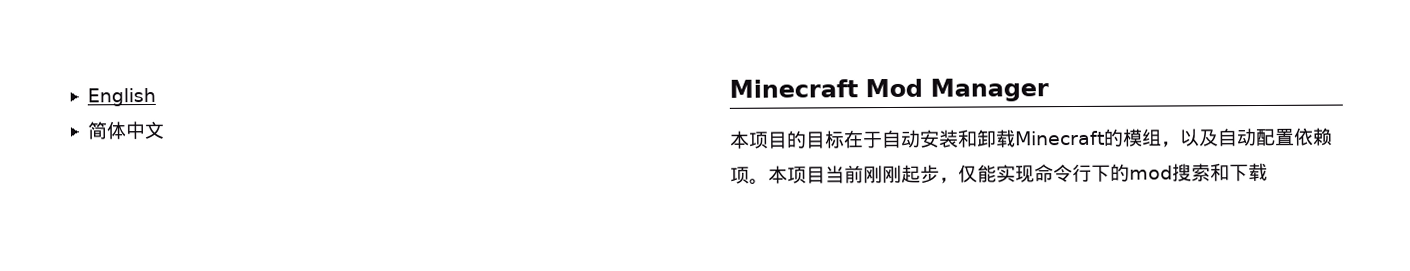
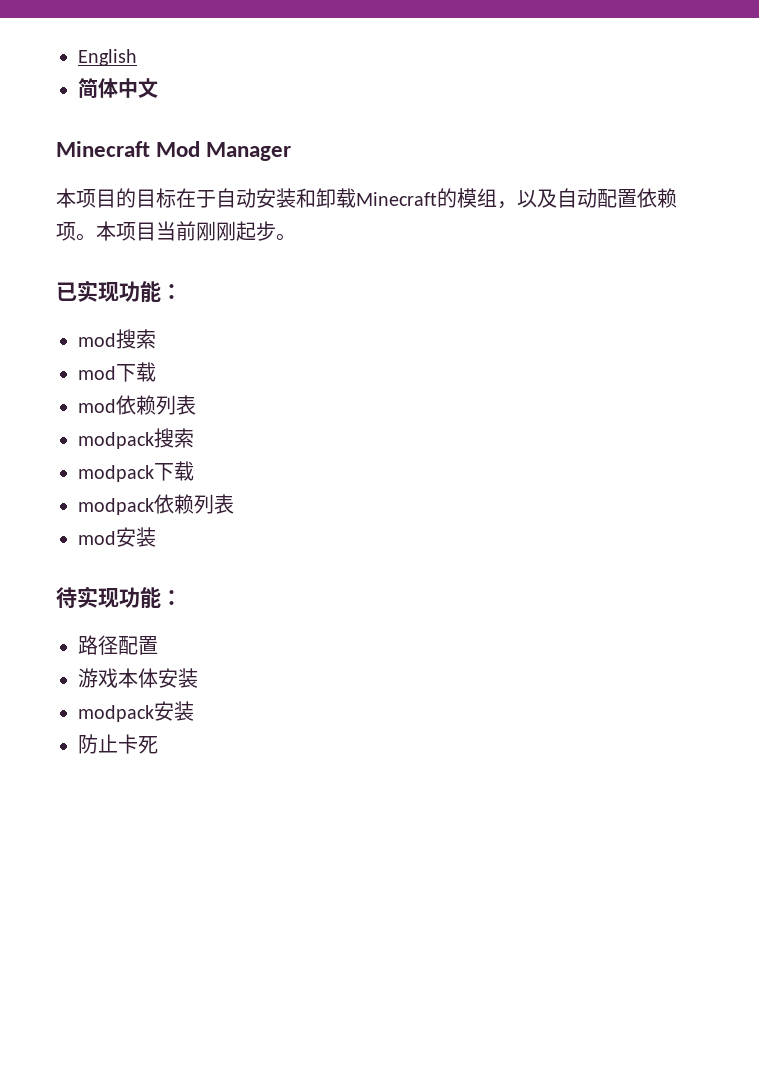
- 本项目当前刚刚起步，仅能实现命令行下的mod搜索和下载
+ 本项目当前刚刚起步。
+ 已实现功能：
+ mod搜索
+ mod下载
+ mod依赖列表
+ modpack搜索
+ modpack下载
+ modpack依赖列表
+ mod安装
+ 待实现功能：
+ 路径配置
+ 游戏本体安装
+ modpack安装
+ 防止卡死

